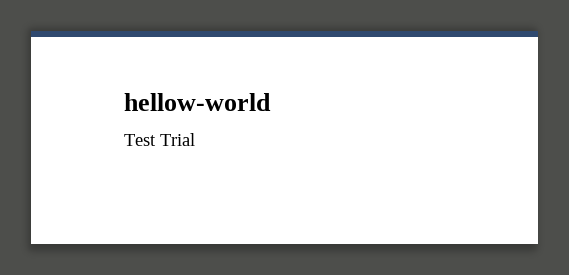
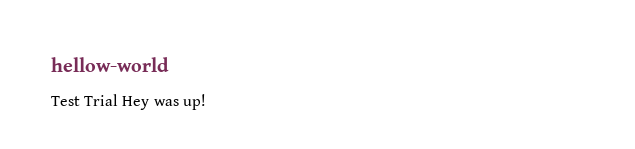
- Test Trial
+ Test Trial Hey was up!

